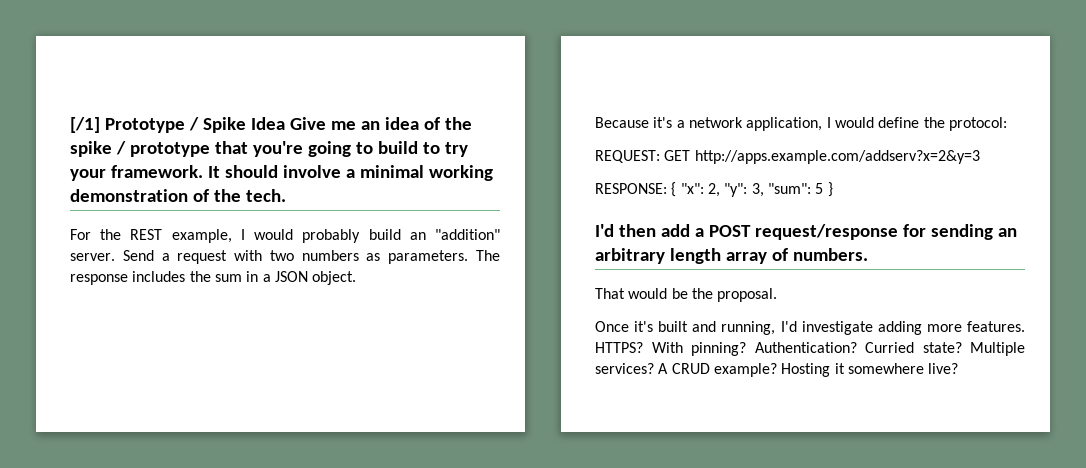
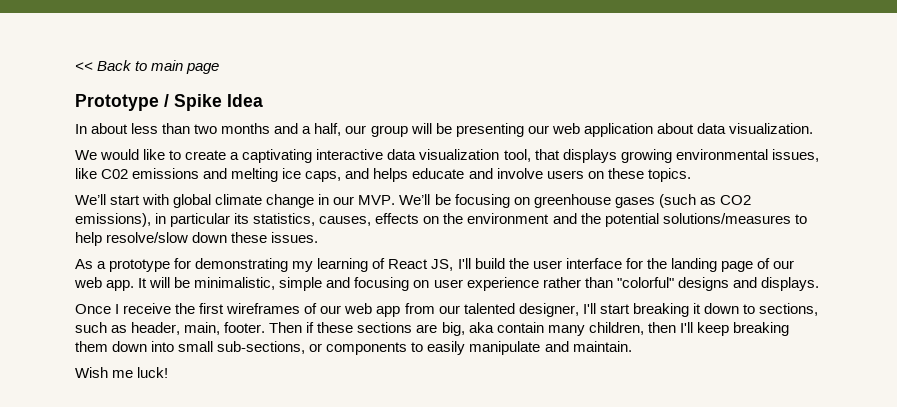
- [/1] Prototype / Spike Idea Give me an idea of the spike / prototype that you're going to build to try your framework. It should involve a minimal working demonstration of the tech.
- For the REST example, I would probably build an "addition" server. Send a request with two numbers as parameters. The response includes the sum in a JSON object.
- Because it's a network application, I would define the protocol:
- REQUEST: GET http://apps.example.com/addserv?x=2&y=3
- RESPONSE: { "x": 2, "y": 3, "sum": 5 }
- I'd then add a POST request/response for sending an arbitrary length array of numbers.
- That would be the proposal.
- Once it's built and running, I'd investigate adding more features. HTTPS? With pinning? Authentication? Curried state? Multiple services? A CRUD example? Hosting it somewhere live?
+ << Back to main page
+ Prototype / Spike Idea
+ In about less than two months and a half, our group will be presenting our web application about data visualization.
+ We would like to create a captivating interactive data visualization tool, that displays growing environmental issues, like C02 emissions and melting ice caps, and helps educate and involve users on these topics.
+ We’ll start with global climate change in our MVP. We’ll be focusing on greenhouse gases (such as CO2 emissions), in particular its statistics, causes, effects on the environment and the potential solutions/measures to help resolve/slow down these issues.
+ As a prototype for demonstrating my learning of React JS, I'll build the user interface for the landing page of our web app. It will be minimalistic, simple and focusing on user experience rather than "colorful" designs and displays.
+ Once I receive the first wireframes of our web app from our talented designer, I'll start breaking it down to sections, such as header, main, footer. Then if these sections are big, aka contain many children, then I'll keep breaking them down into small sub-sections, or components to easily manipulate and maintain.
+ Wish me luck!

